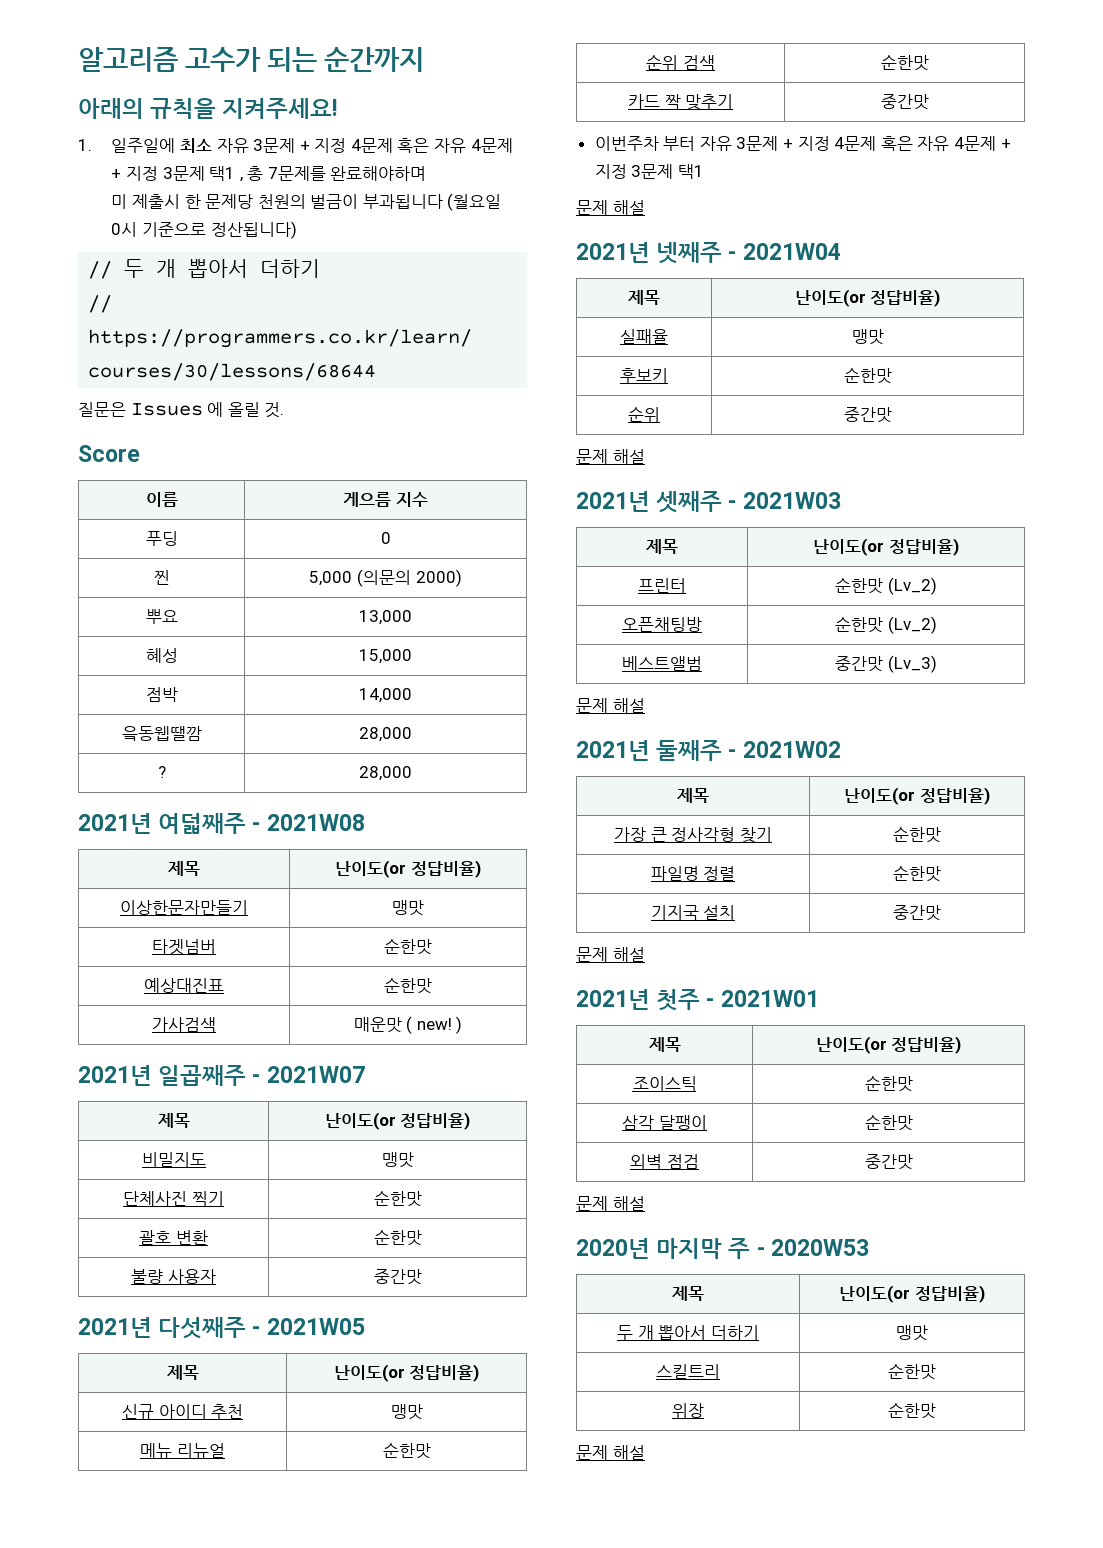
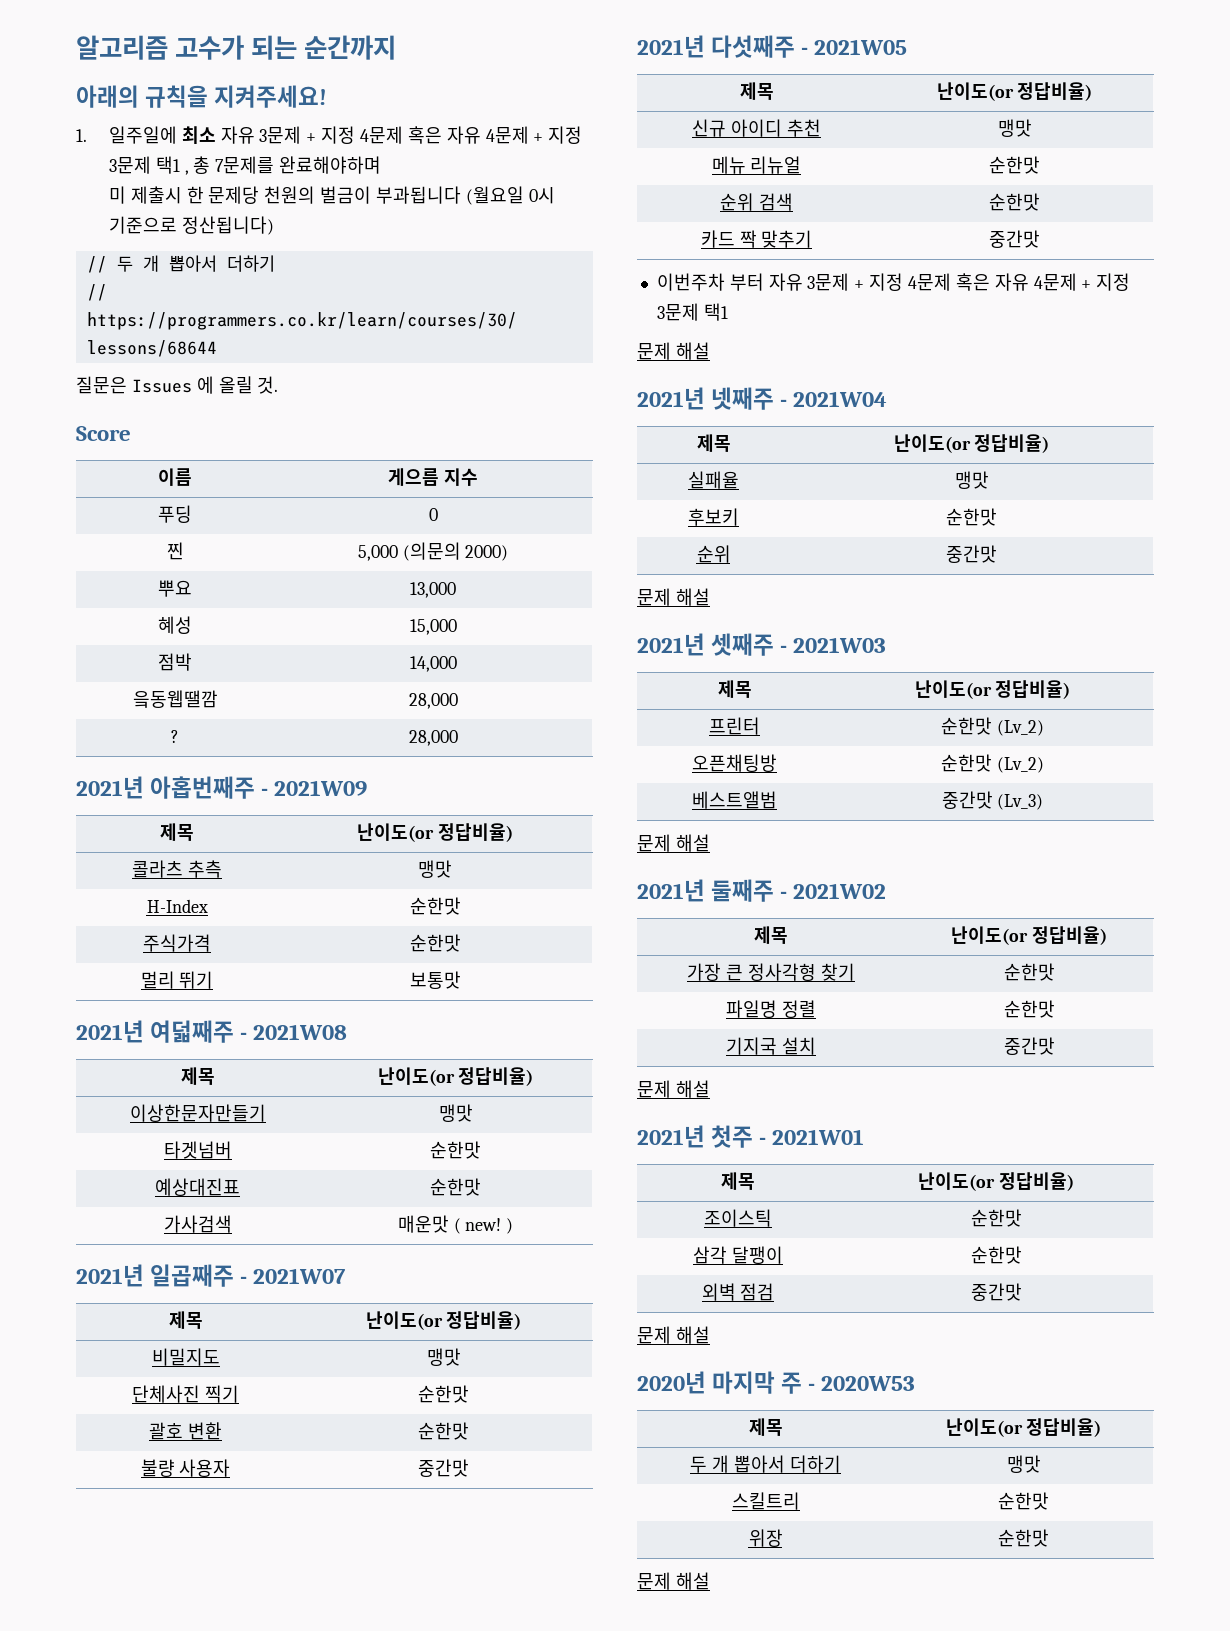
+ 2021년 아홉번째주 - 2021W09
+ 제목 | 난이도(or 정답비율)
+ 콜라츠 추측 | 맹맛
+ H-Index | 순한맛
+ 주식가격 | 순한맛
+ 멀리 뛰기 | 보통맛

